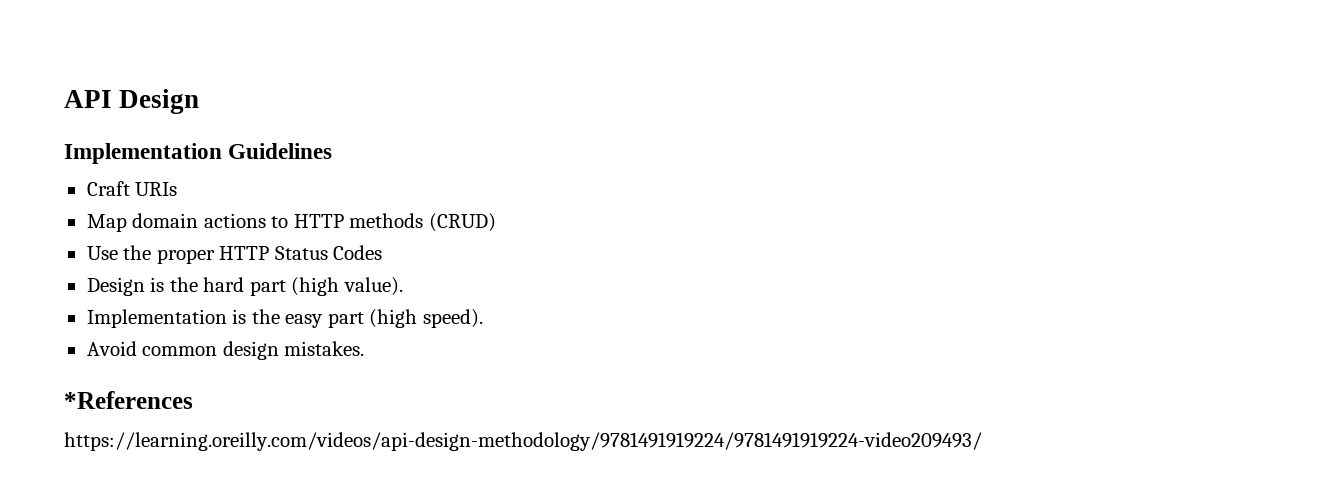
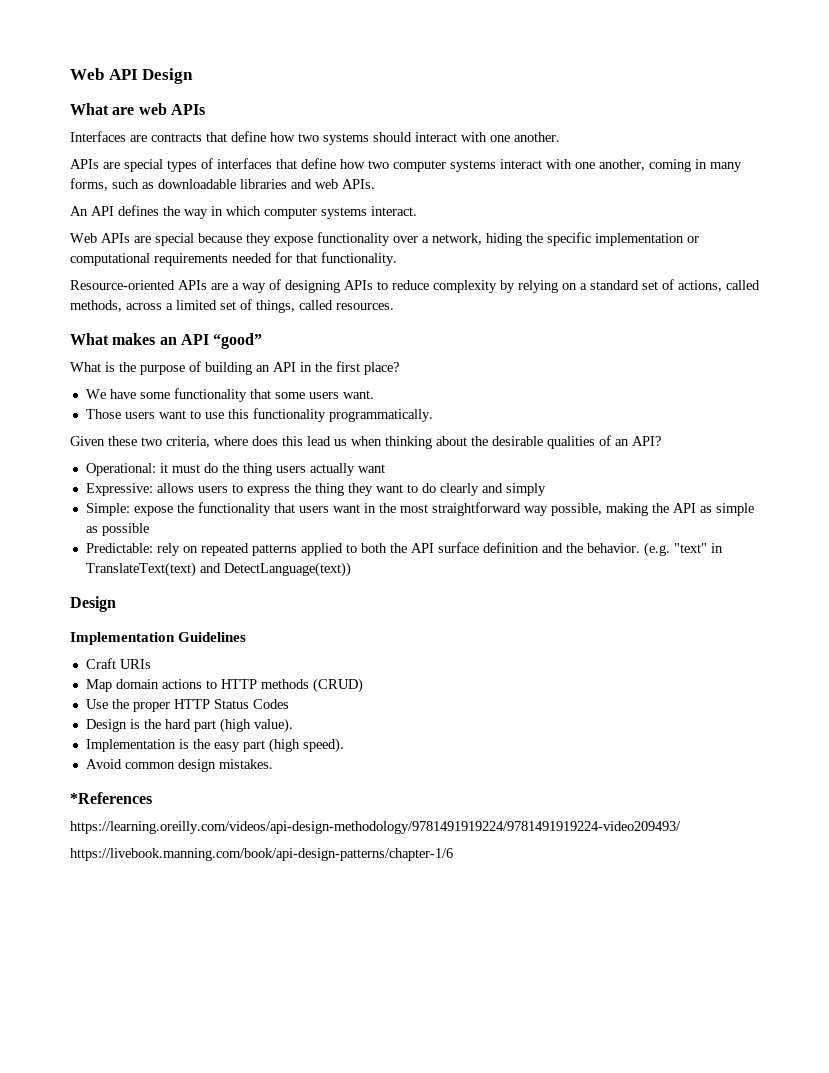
- API Design
+ Web API Design
+ What are web APIs
+ Interfaces are contracts that define how two systems should interact with one another.
+ APIs are special types of interfaces that define how two computer systems interact with one another, coming in many forms, such as downloadable libraries and web APIs.
+ An API defines the way in which computer systems interact.
+ Web APIs are special because they expose functionality over a network, hiding the specific implementation or computational requirements needed for that functionality.
+ Resource-oriented APIs are a way of designing APIs to reduce complexity by relying on a standard set of actions, called methods, across a limited set of things, called resources.
+ What makes an API “good”
+ What is the purpose of building an API in the first place?
+ We have some functionality that some users want.
+ Those users want to use this functionality programmatically.
+ Given these two criteria, where does this lead us when thinking about the desirable qualities of an API?
+ Operational: it must do the thing users actually want
+ Expressive: allows users to express the thing they want to do clearly and simply
+ Simple: expose the functionality that users want in the most straightforward way possible, making the API as simple as possible
+ Predictable: rely on repeated patterns applied to both the API surface definition and the behavior. (e.g. "text" in TranslateText(text) and DetectLanguage(text))
+ Design
+ https://livebook.manning.com/book/api-design-patterns/chapter-1/6

